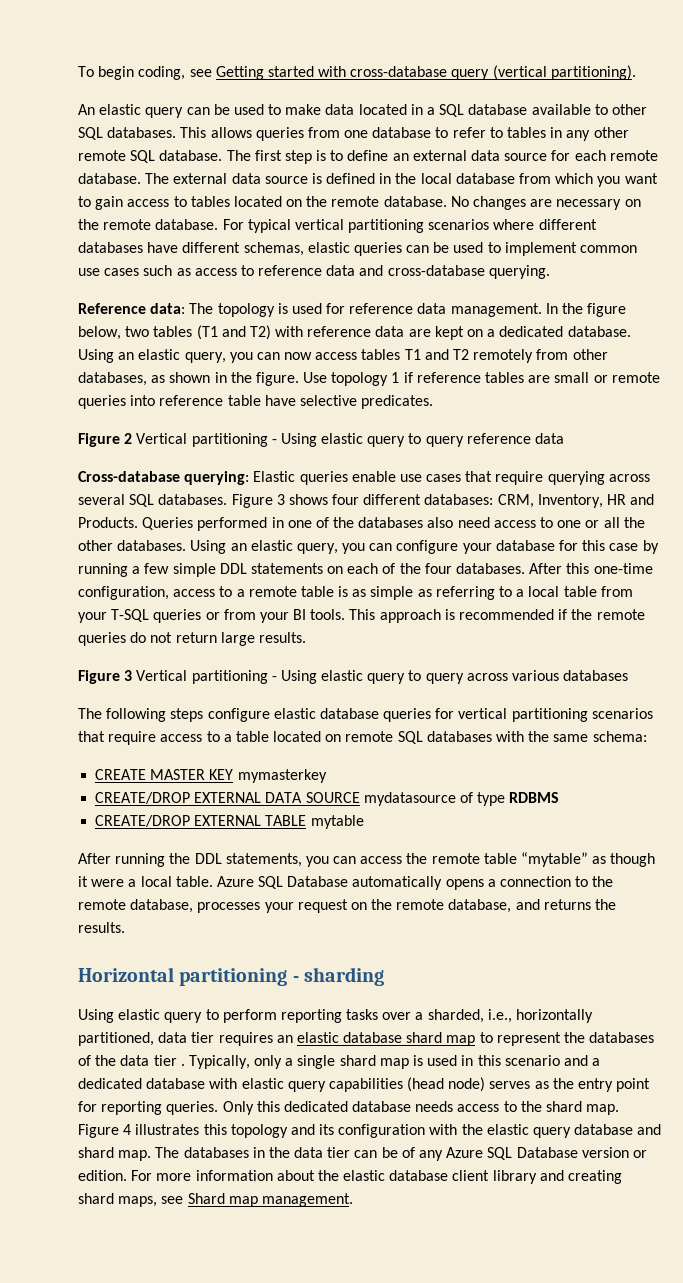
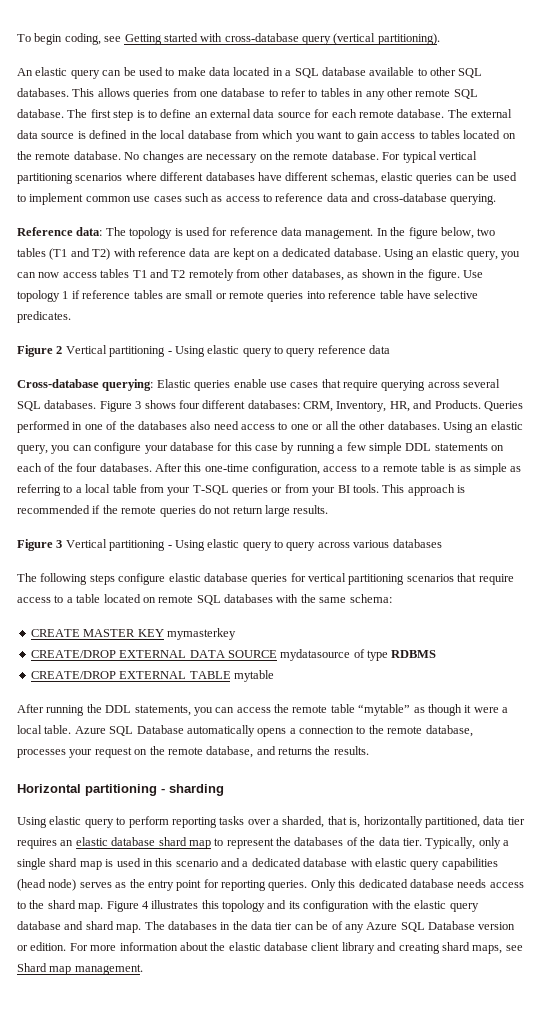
- Figure 3 shows four different databases: CRM, Inventory, HR and Products.
+ Figure 3 shows four different databases: CRM, Inventory, HR, and Products.
- Using elastic query to perform reporting tasks over a sharded, i.e., horizontally partitioned, data tier requires an elastic database shard map to represent the databases of the data tier .
+ Using elastic query to perform reporting tasks over a sharded, that is, horizontally partitioned, data tier requires an elastic database shard map to represent the databases of the data tier.

